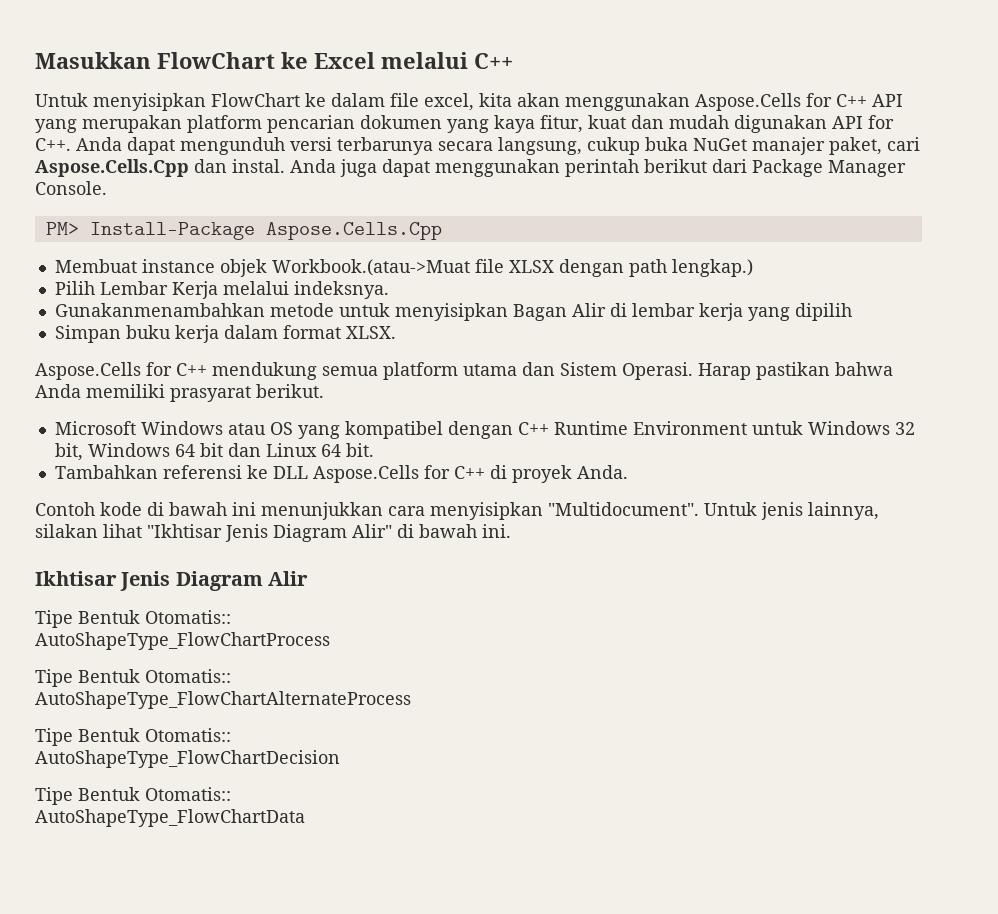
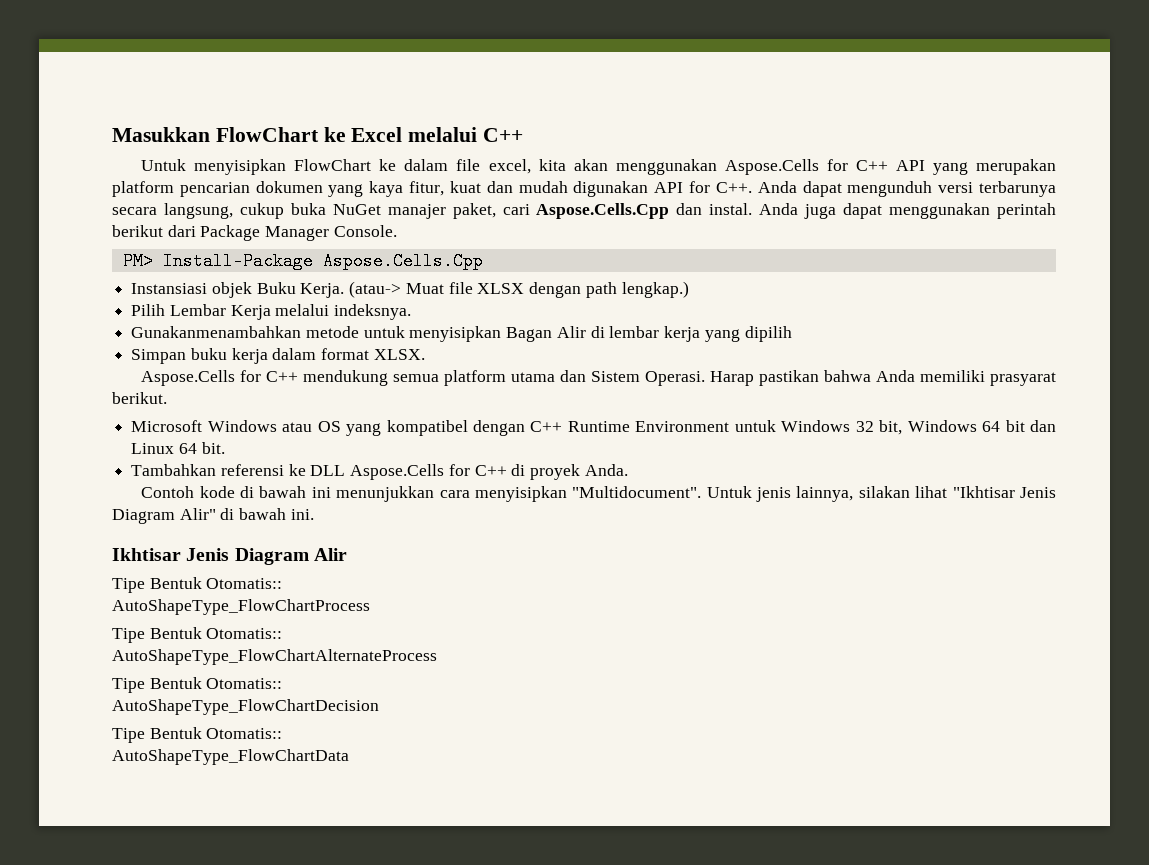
- Membuat instance objek Workbook.(atau->Muat file XLSX dengan path lengkap.)
+ Instansiasi objek Buku Kerja. (atau-> Muat file XLSX dengan path lengkap.)

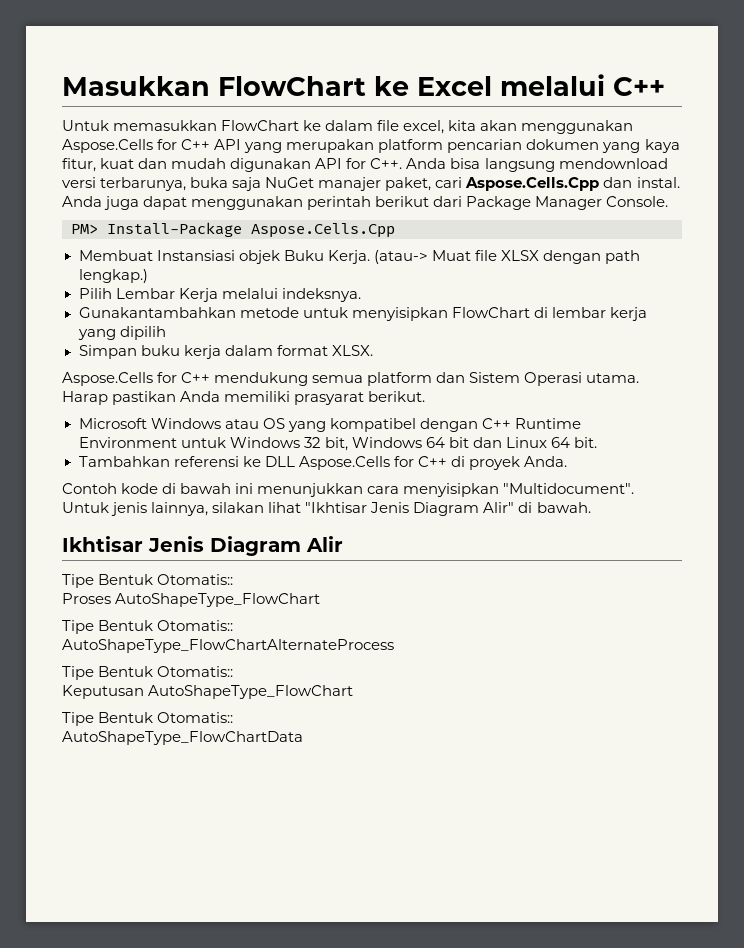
- Untuk menyisipkan FlowChart ke dalam file excel, kita akan menggunakan Aspose.Cells for C++ API yang merupakan platform pencarian dokumen yang kaya fitur, kuat dan mudah digunakan API for C++. Anda dapat mengunduh versi terbarunya secara langsung, cukup buka NuGet manajer paket, cari Aspose.Cells.Cpp dan instal.
+ Untuk memasukkan FlowChart ke dalam file excel, kita akan menggunakan Aspose.Cells for C++ API yang merupakan platform pencarian dokumen yang kaya fitur, kuat dan mudah digunakan API for C++. Anda bisa langsung mendownload versi terbarunya, buka saja NuGet manajer paket, cari Aspose.Cells.Cpp dan instal.
- Instansiasi objek Buku Kerja.
+ Membuat Instansiasi objek Buku Kerja.
- Gunakanmenambahkan metode untuk menyisipkan Bagan Alir di lembar kerja yang dipilih
+ Gunakantambahkan metode untuk menyisipkan FlowChart di lembar kerja yang dipilih
- Aspose.Cells for C++ mendukung semua platform utama dan Sistem Operasi.
+ Aspose.Cells for C++ mendukung semua platform dan Sistem Operasi utama.
- Harap pastikan bahwa Anda memiliki prasyarat berikut.
+ Harap pastikan Anda memiliki prasyarat berikut.
- Untuk jenis lainnya, silakan lihat "Ikhtisar Jenis Diagram Alir" di bawah ini.
+ Untuk jenis lainnya, silakan lihat "Ikhtisar Jenis Diagram Alir" di bawah.
- AutoShapeType_FlowChartProcess
+ Proses AutoShapeType_FlowChart
- AutoShapeType_FlowChartDecision
+ Keputusan AutoShapeType_FlowChart

